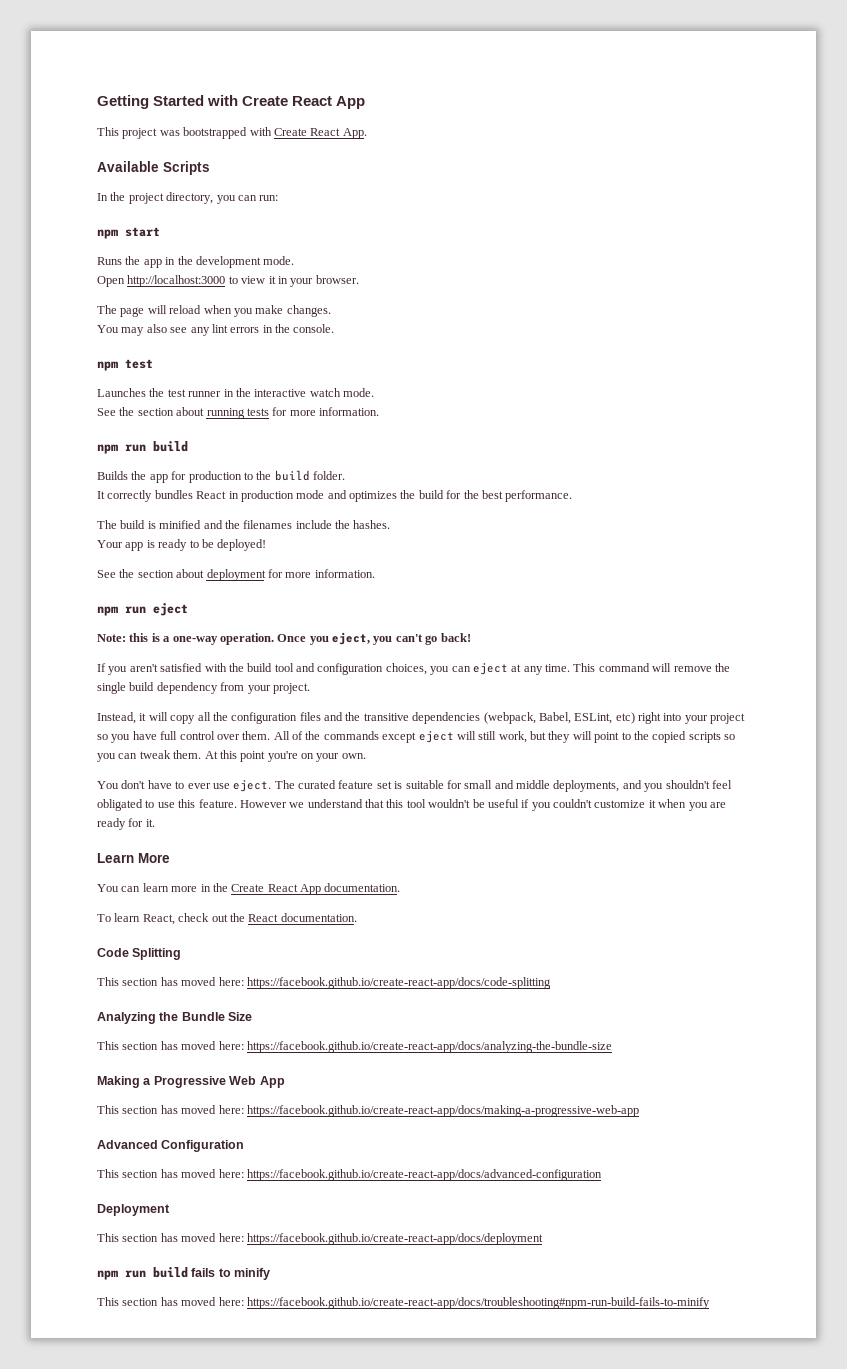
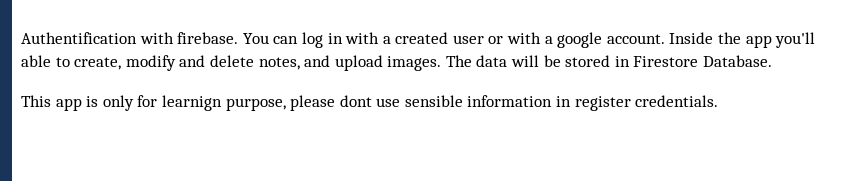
- Getting Started with Create React App
- This project was bootstrapped with Create React App.
- Available Scripts
- In the project directory, you can run:
- npm start
- Runs the app in the development mode.
- Open http://localhost:3000 to view it in your browser.
- The page will reload when you make changes.
- You may also see any lint errors in the console.
- npm test
- Launches the test runner in the interactive watch mode.
- See the section about running tests for more information.
- npm run build
- Builds the app for production to the build folder.
- It correctly bundles React in production mode and optimizes the build for the best performance.
- The build is minified and the filenames include the hashes.
- Your app is ready to be deployed!
- See the section about deployment for more information.
- npm run eject
- Note: this is a one-way operation. Once you eject, you can't go back!
- If you aren't satisfied with the build tool and configuration choices, you can eject at any time. This command will remove the single build dependency from your project.
- Instead, it will copy all the configuration files and the transitive dependencies (webpack, Babel, ESLint, etc) right into your project so you have full control over them. All of the commands except eject will still work, but they will point to the copied scripts so you can tweak them. At this point you're on your own.
- You don't have to ever use eject. The curated feature set is suitable for small and middle deployments, and you shouldn't feel obligated to use this feature. However we understand that this tool wouldn't be useful if you couldn't customize it when you are ready for it.
- Learn More
- You can learn more in the Create React App documentation.
- To learn React, check out the React documentation.
- Code Splitting
- This section has moved here: https://facebook.github.io/create-react-app/docs/code-splitting
- Analyzing the Bundle Size
- This section has moved here: https://facebook.github.io/create-react-app/docs/analyzing-the-bundle-size
- Making a Progressive Web App
- This section has moved here: https://facebook.github.io/create-react-app/docs/making-a-progressive-web-app
- Advanced Configuration
- This section has moved here: https://facebook.github.io/create-react-app/docs/advanced-configuration
- Deployment
- This section has moved here: https://facebook.github.io/create-react-app/docs/deployment
- npm run build fails to minify
- This section has moved here: https://facebook.github.io/create-react-app/docs/troubleshooting#npm-run-build-fails-to-minify
+ Authentification with firebase. You can log in with a created user or with a google account. Inside the app you'll able to create, modify and delete notes, and upload images. The data will be stored in Firestore Database.
+ This app is only for learnign purpose, please dont use sensible information in register credentials.

